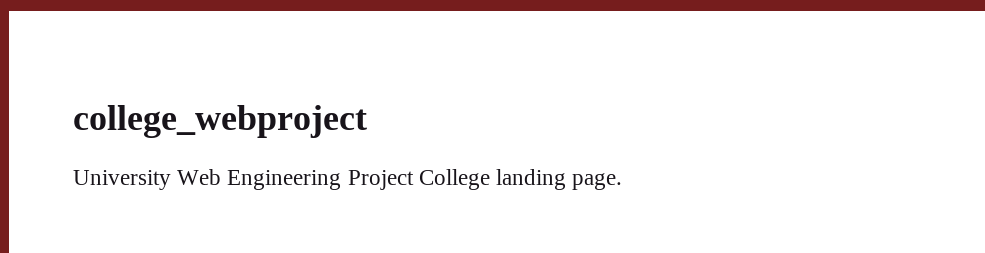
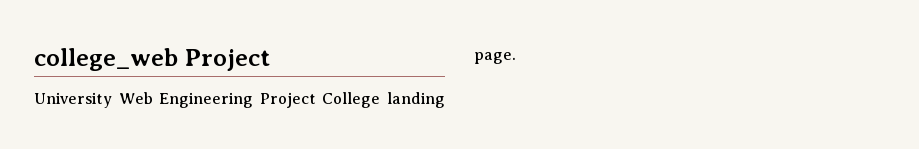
- college_webproject
+ college_web Project

